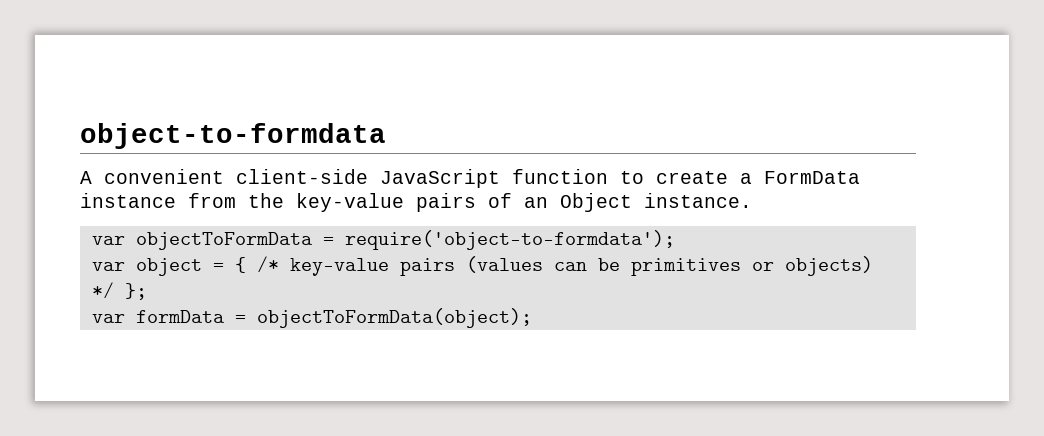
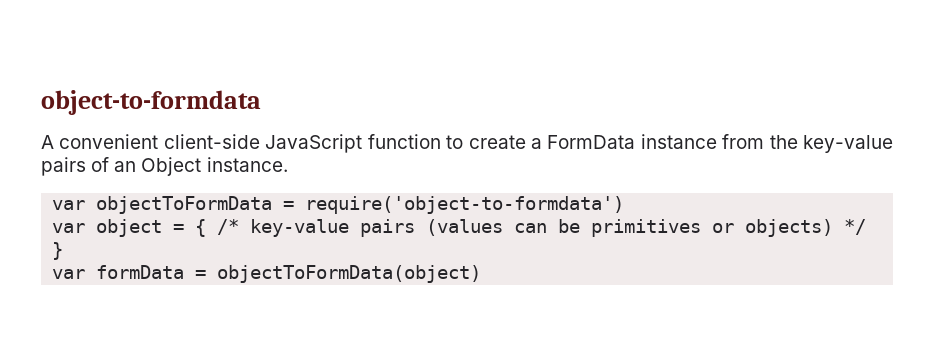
- var objectToFormData = require('object-to-formdata');
+ var objectToFormData = require('object-to-formdata')
- var object = { /* key-value pairs (values can be primitives or objects) */ };
+ var object = { /* key-value pairs (values can be primitives or objects) */ }
- var formData = objectToFormData(object);
+ var formData = objectToFormData(object)

